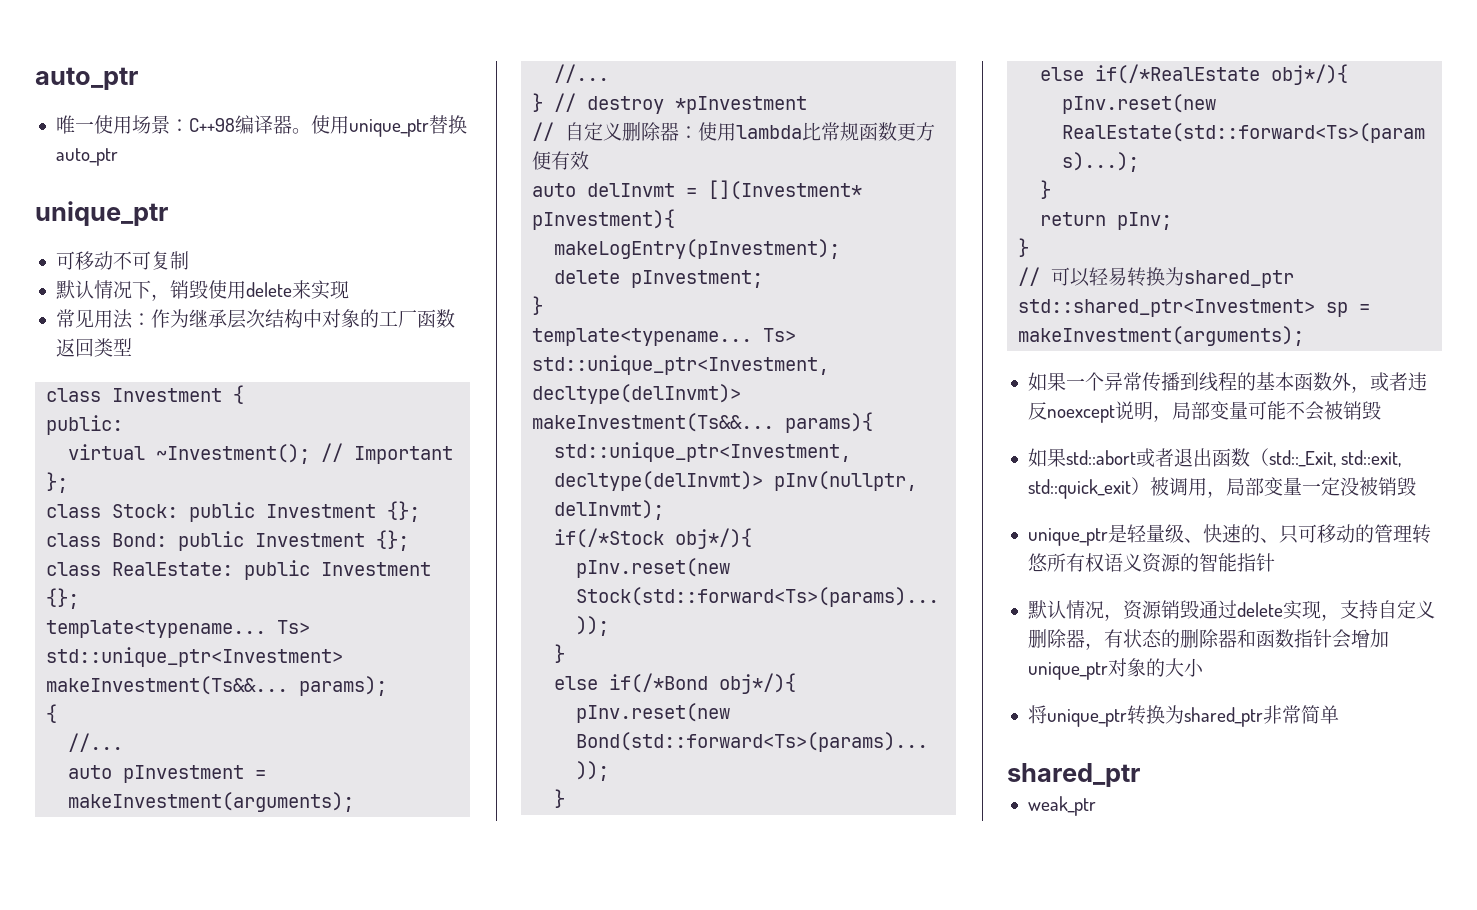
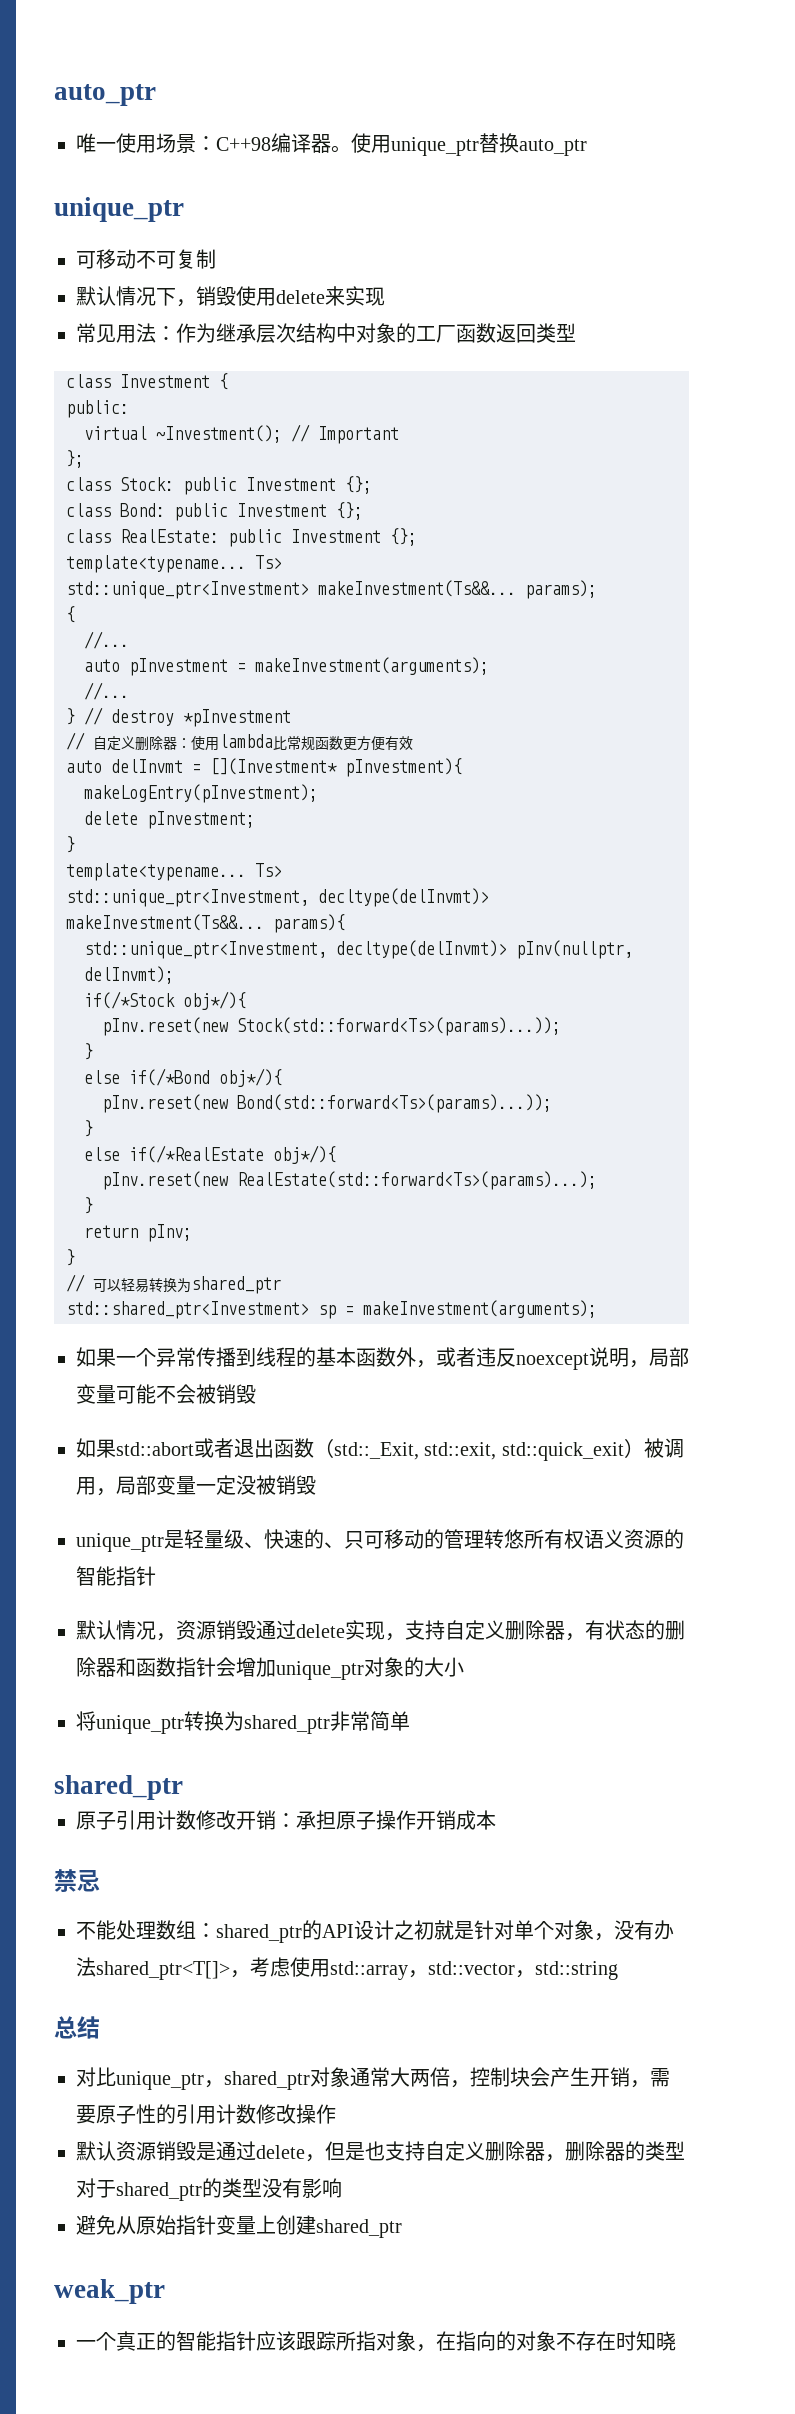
+ 原子引用计数修改开销：承担原子操作开销成本
+ 禁忌
+ 不能处理数组：shared_ptr的API设计之初就是针对单个对象，没有办法shared_ptr<T[]>，考虑使用std::array，std::vector，std::string
+ 总结
+ 对比unique_ptr，shared_ptr对象通常大两倍，控制块会产生开销，需要原子性的引用计数修改操作
+ 默认资源销毁是通过delete，但是也支持自定义删除器，删除器的类型对于shared_ptr的类型没有影响
+ 避免从原始指针变量上创建shared_ptr
  weak_ptr
+ 一个真正的智能指针应该跟踪所指对象，在指向的对象不存在时知晓

